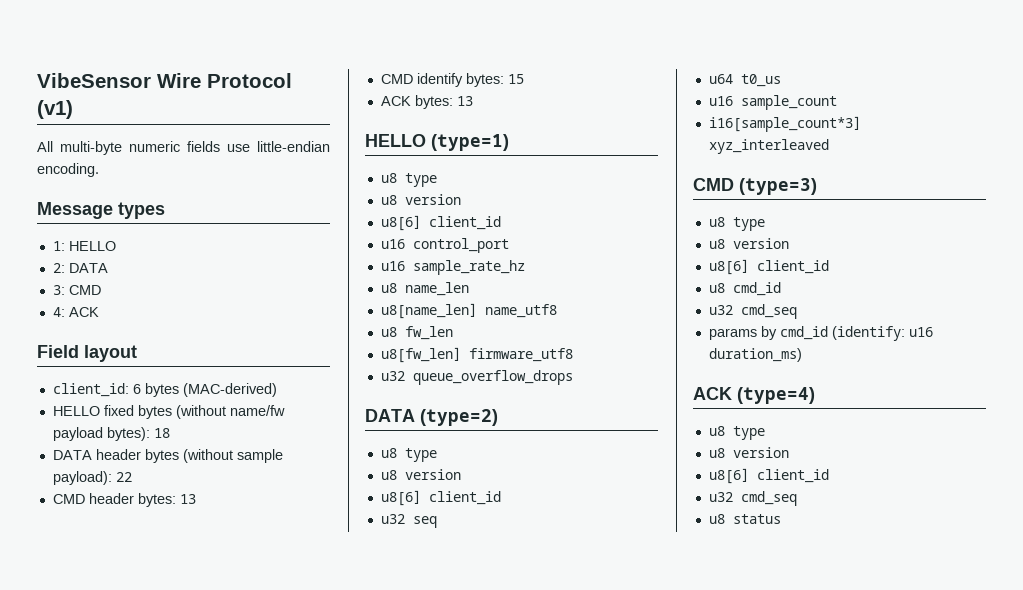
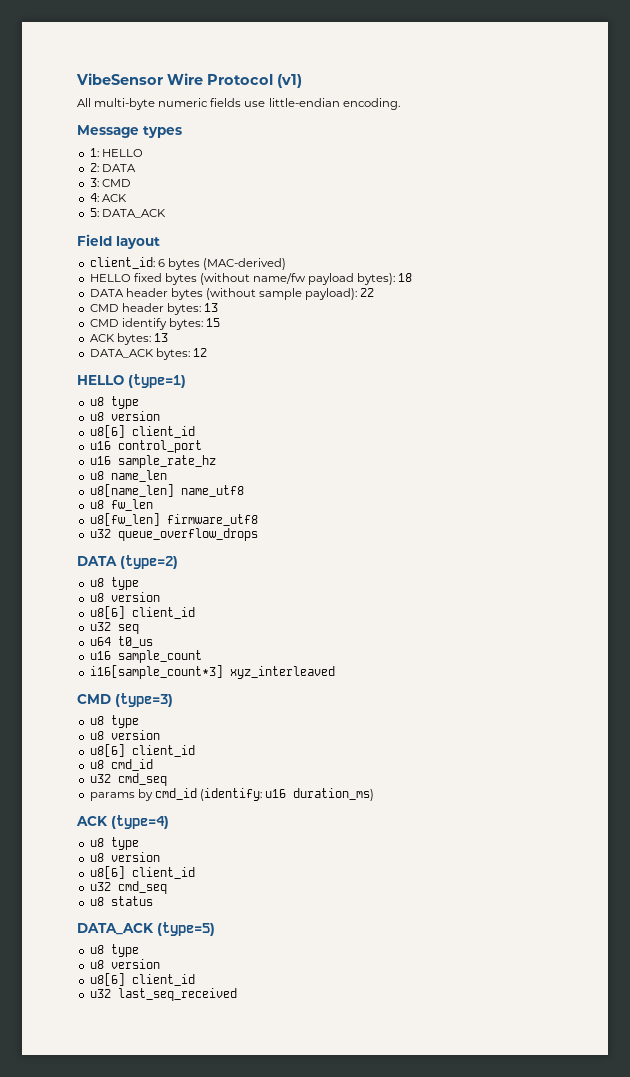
+ 5: DATA_ACK
+ DATA_ACK bytes: 12
+ DATA_ACK (type=5)
+ u8 type
+ u8 version
+ u8[6] client_id
+ u32 last_seq_received

